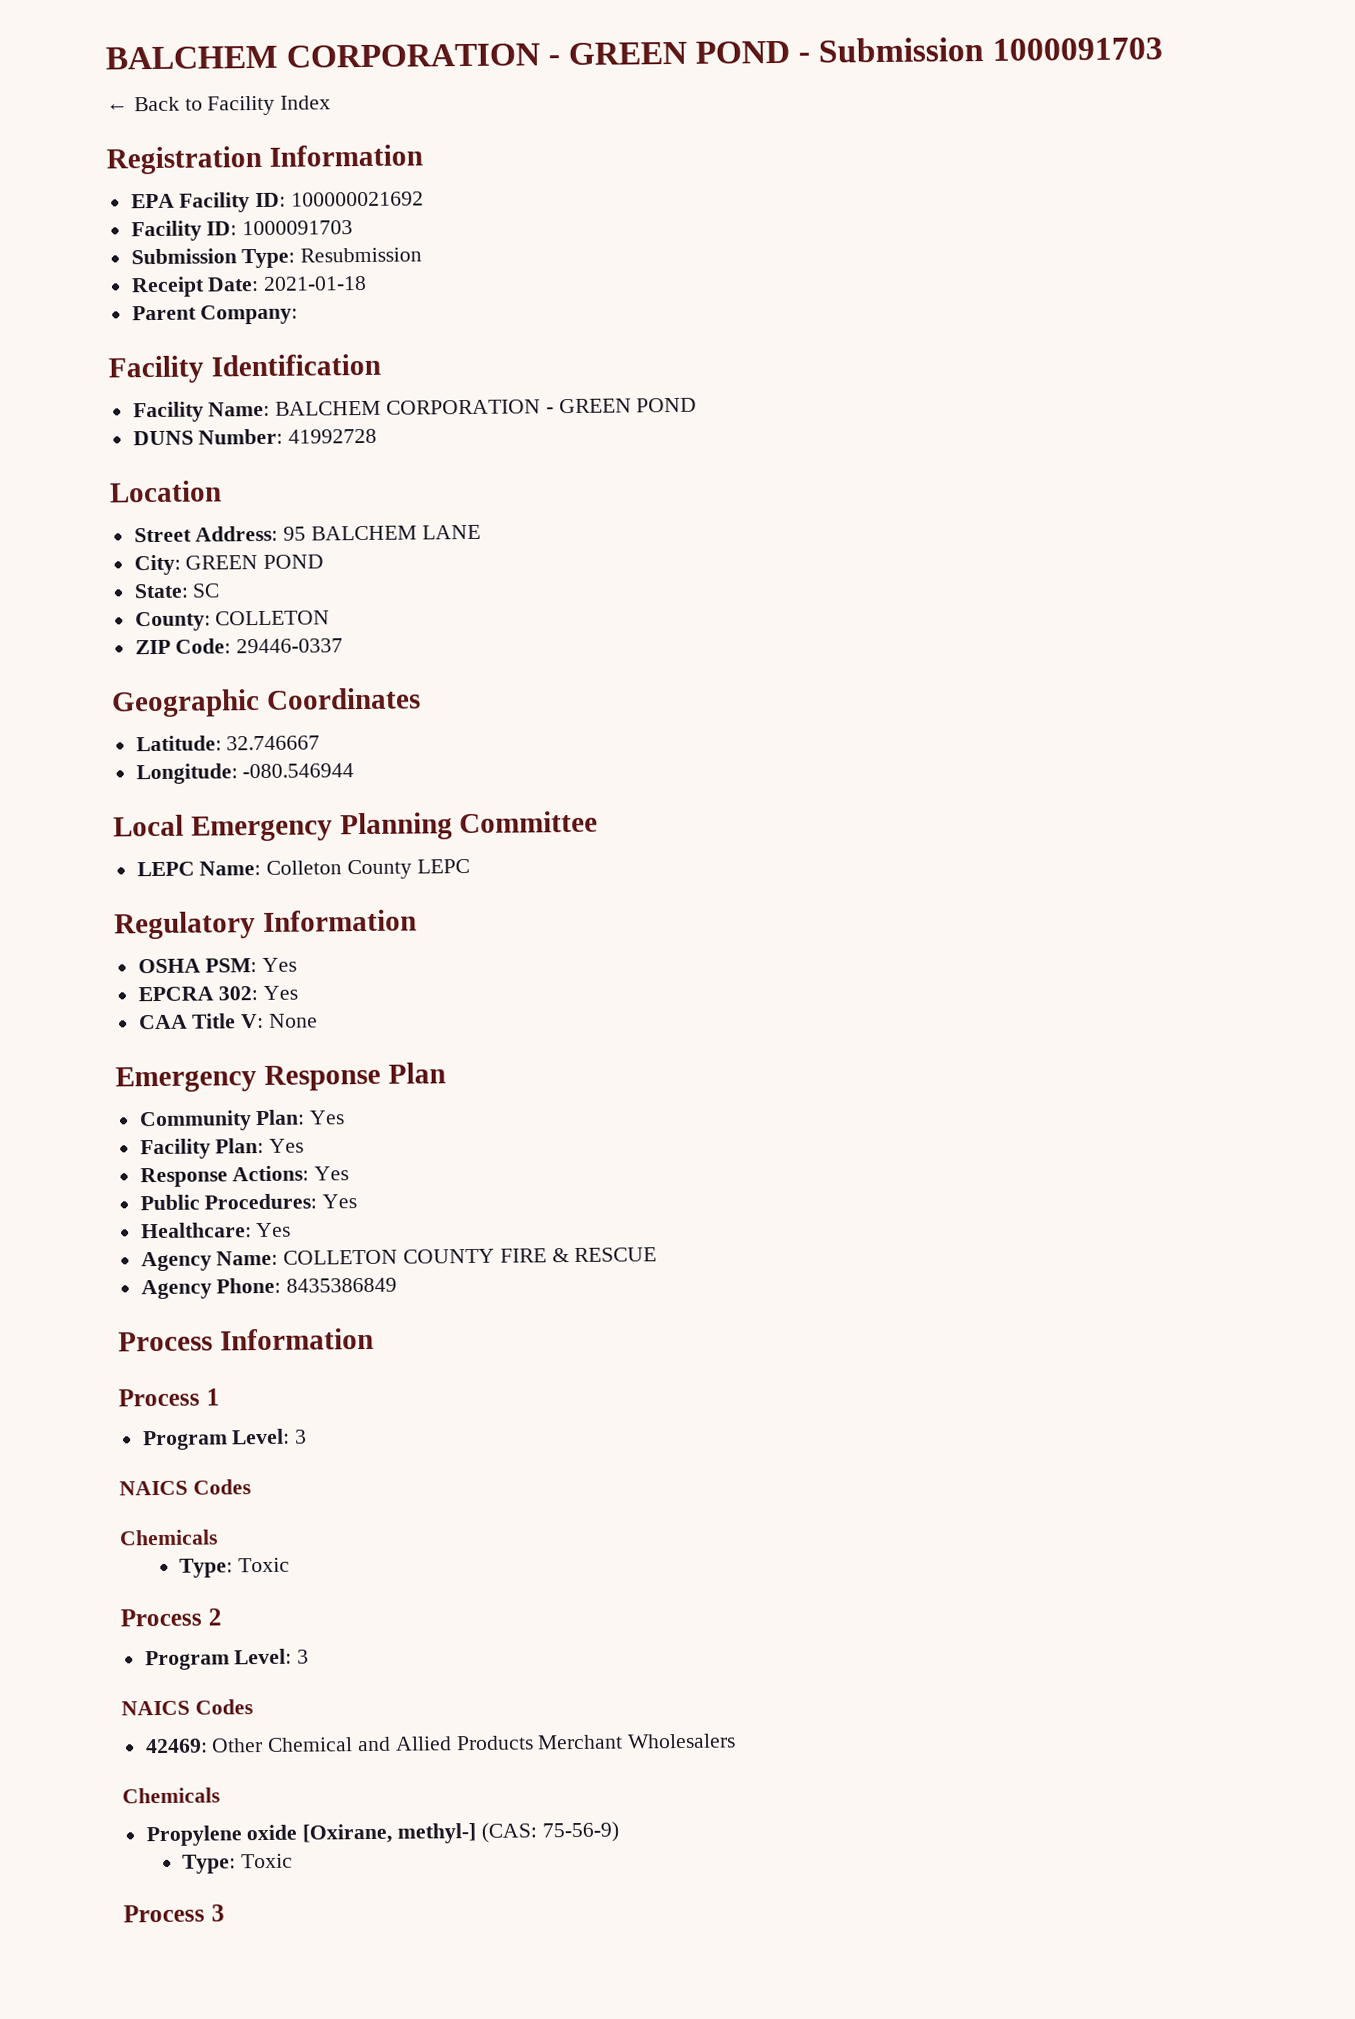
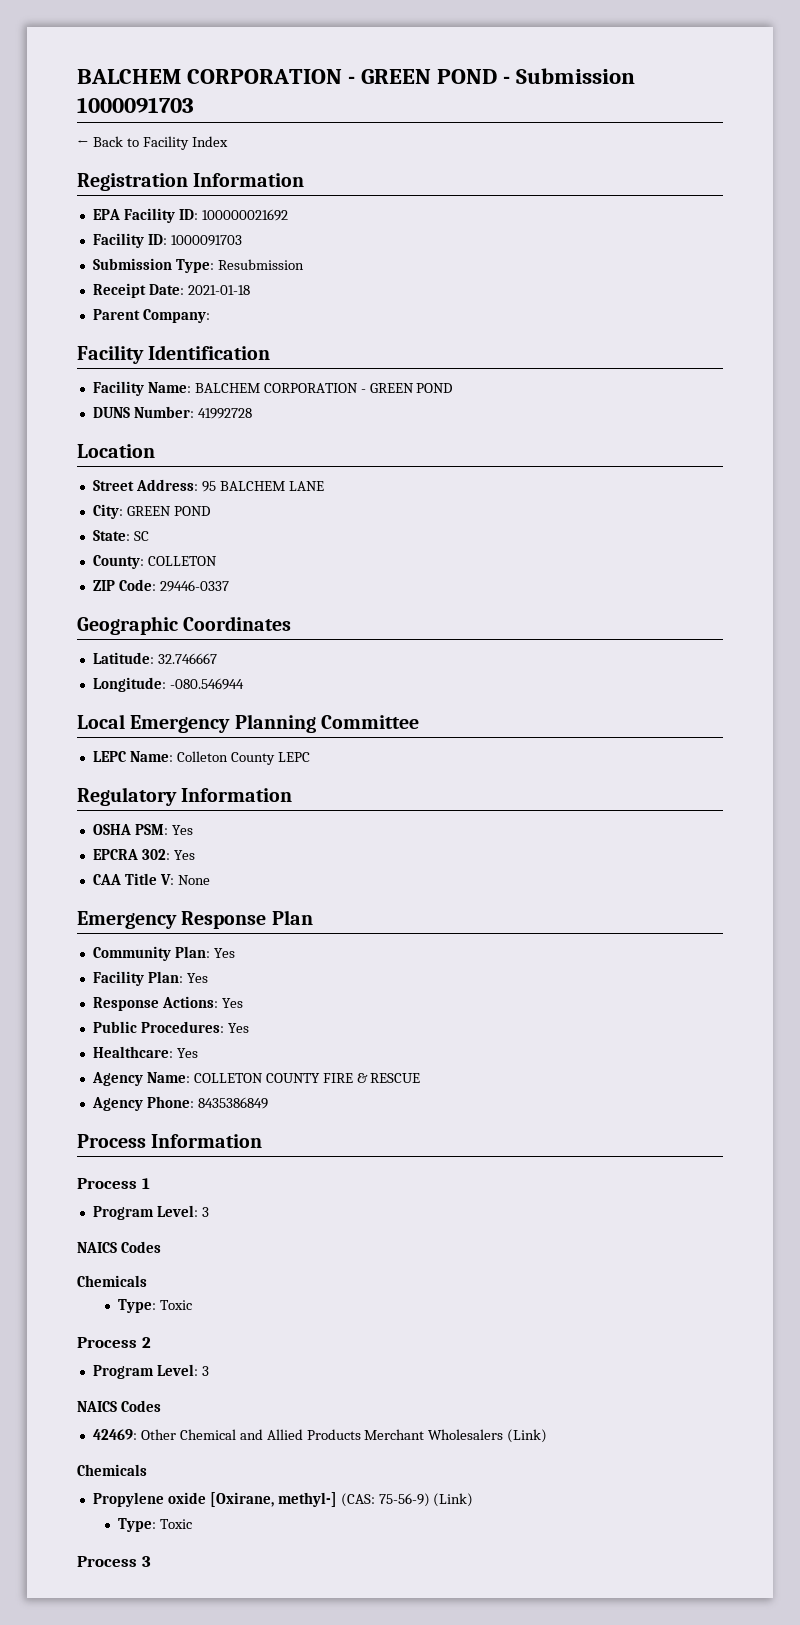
- 42469: Other Chemical and Allied Products Merchant Wholesalers
+ 42469: Other Chemical and Allied Products Merchant Wholesalers (Link)
- Propylene oxide [Oxirane, methyl-] (CAS: 75-56-9)
+ Propylene oxide [Oxirane, methyl-] (CAS: 75-56-9) (Link)

